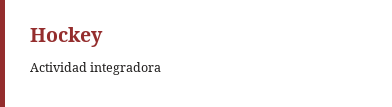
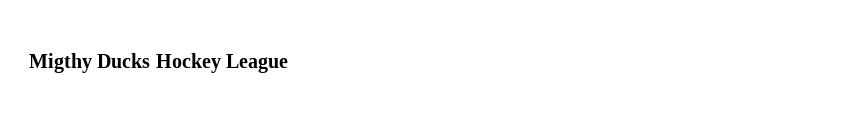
- Hockey
- Actividad integradora
+ Migthy Ducks Hockey League

